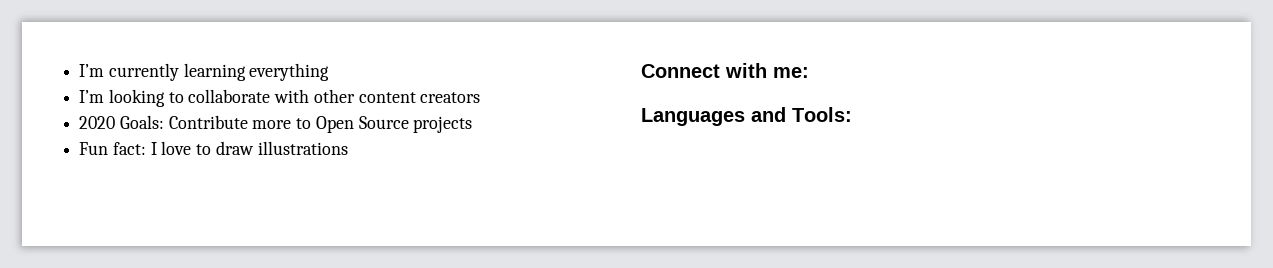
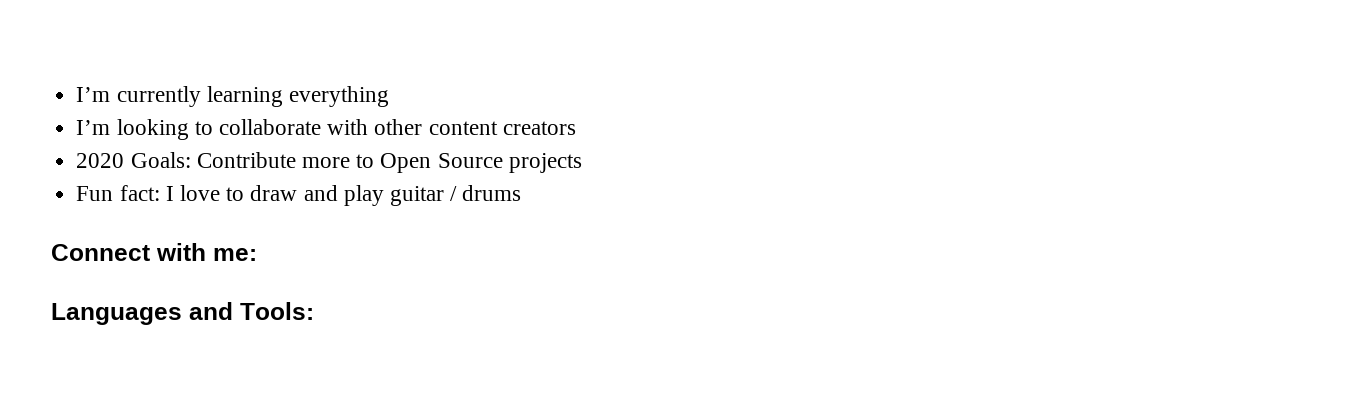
- Fun fact: I love to draw illustrations
+ Fun fact: I love to draw and play guitar / drums

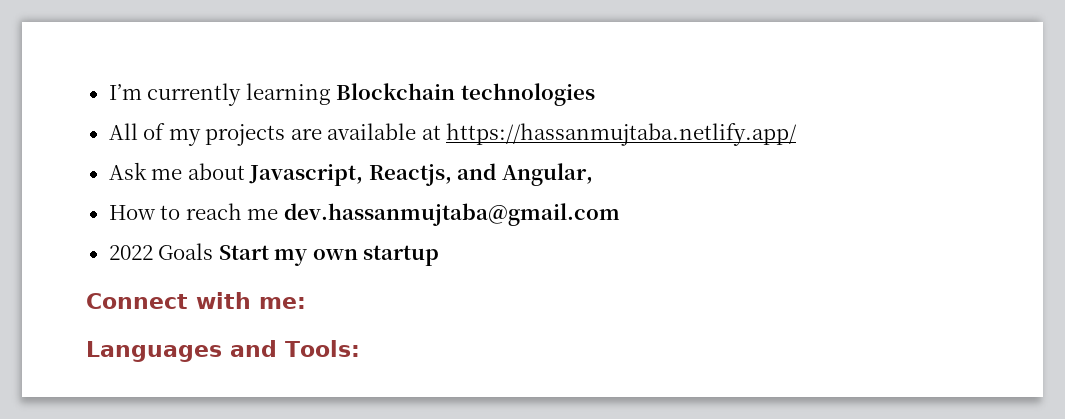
- I’m currently learning everything
- I’m looking to collaborate with other content creators
- 2020 Goals: Contribute more to Open Source projects
- Fun fact: I love to draw and play guitar / drums
+ I’m currently learning Blockchain technologies
+ All of my projects are available at https://hassanmujtaba.netlify.app/
+ Ask me about Javascript, Reactjs, and Angular,
+ How to reach me dev.hassanmujtaba@gmail.com
+ 2022 Goals Start my own startup

